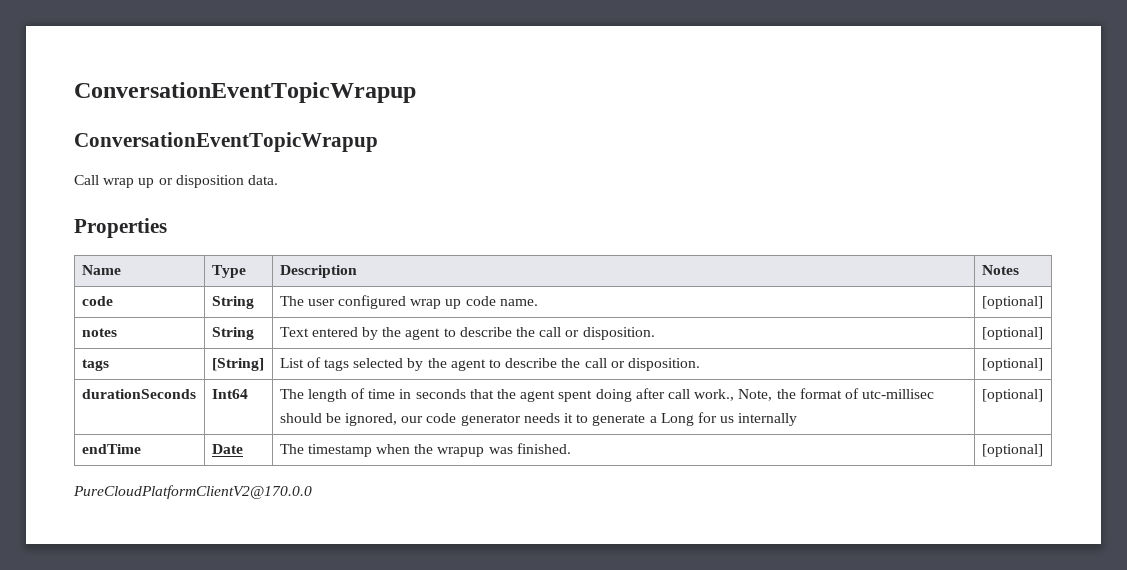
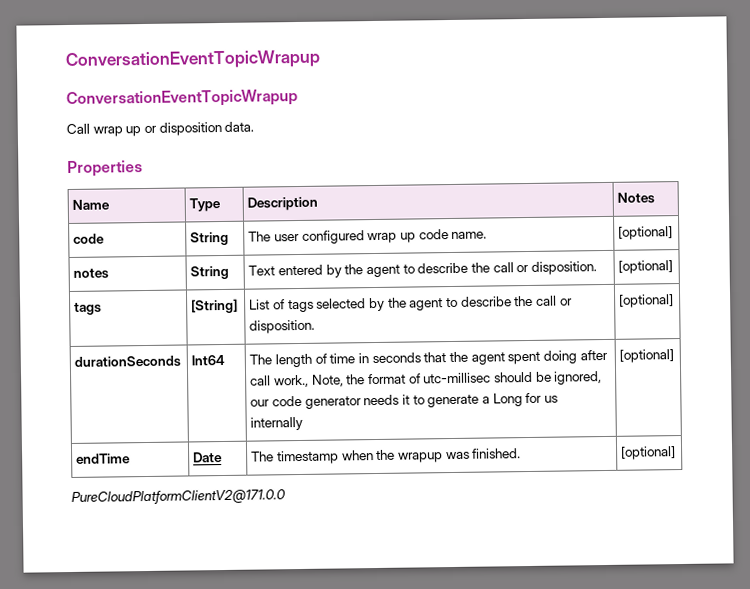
- PureCloudPlatformClientV2@170.0.0
+ PureCloudPlatformClientV2@171.0.0

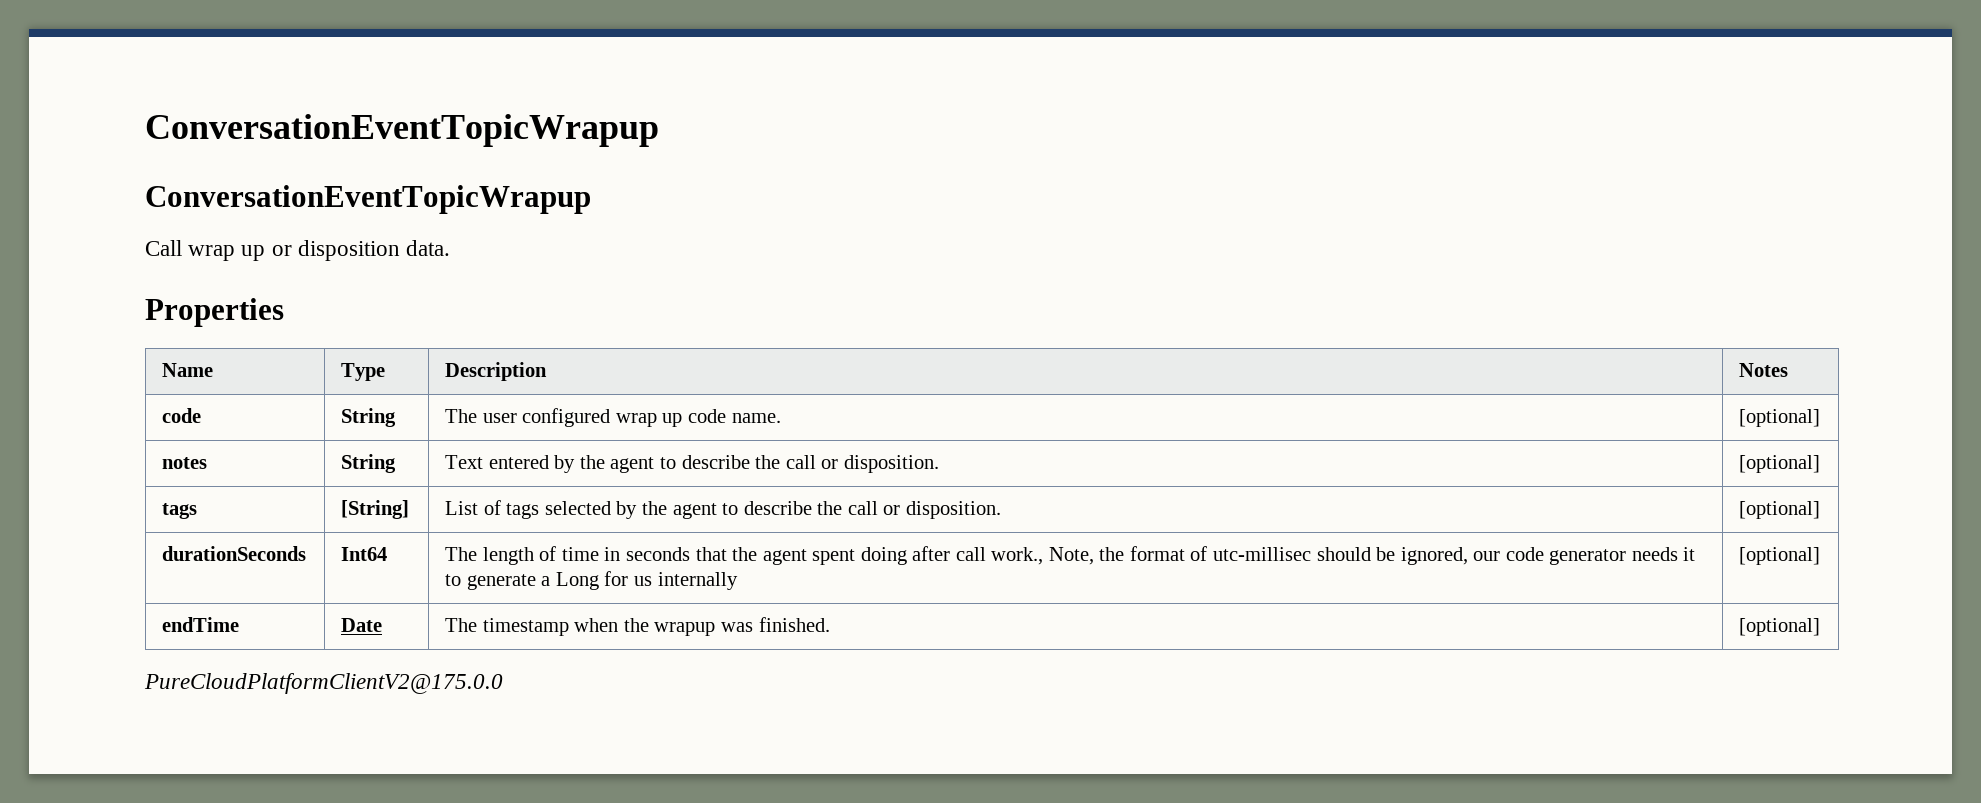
- PureCloudPlatformClientV2@171.0.0
+ PureCloudPlatformClientV2@175.0.0

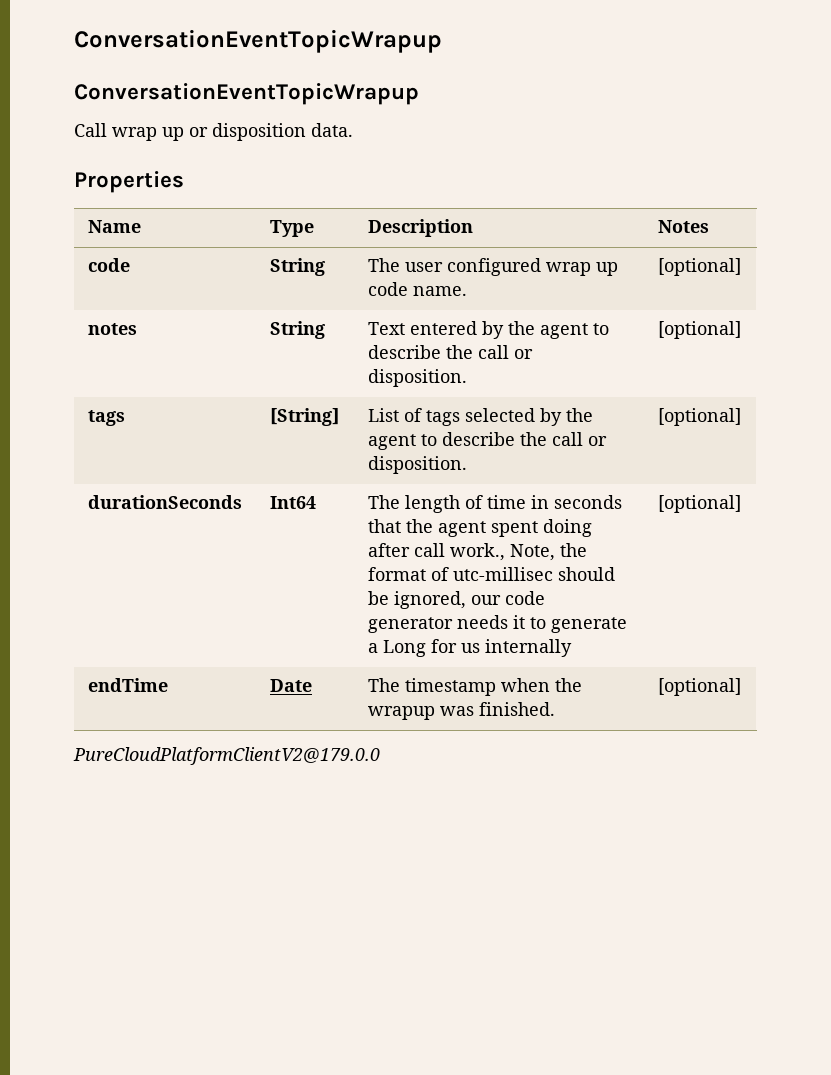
- PureCloudPlatformClientV2@175.0.0
+ PureCloudPlatformClientV2@179.0.0

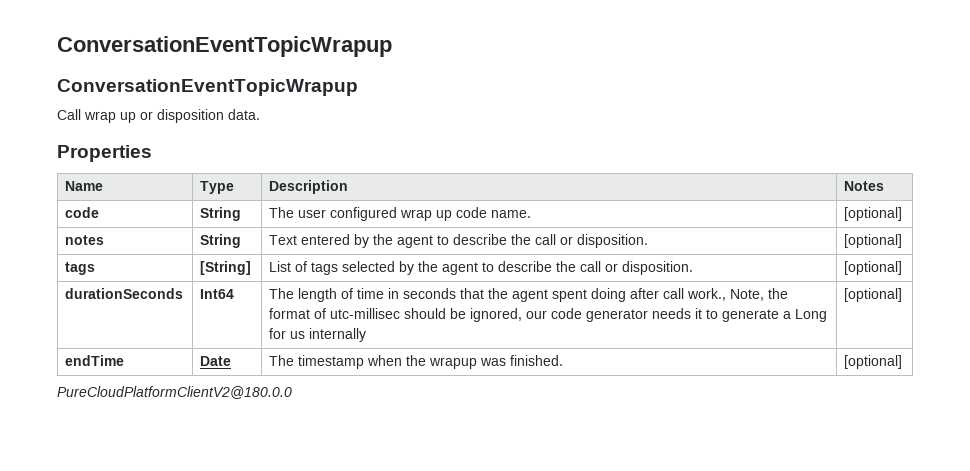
- PureCloudPlatformClientV2@179.0.0
+ PureCloudPlatformClientV2@180.0.0

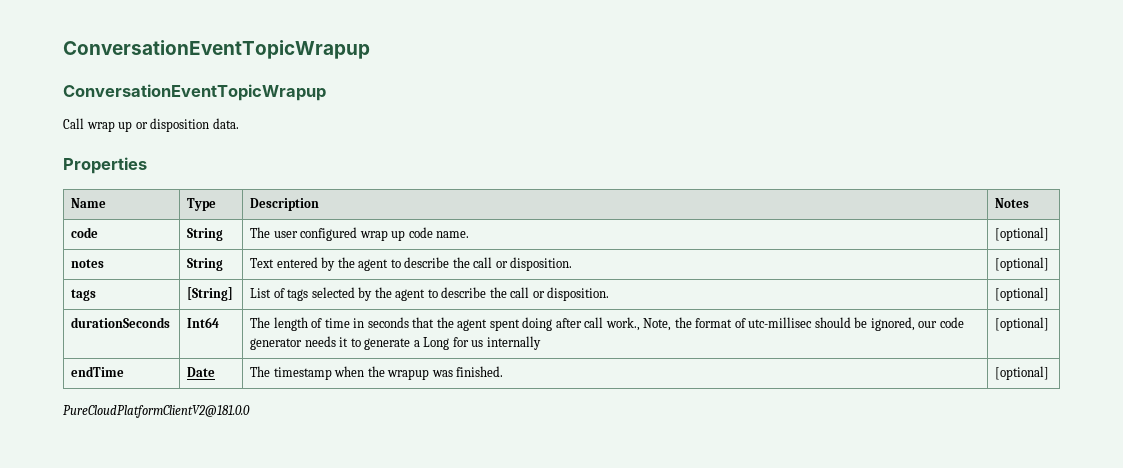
- PureCloudPlatformClientV2@180.0.0
+ PureCloudPlatformClientV2@181.0.0

